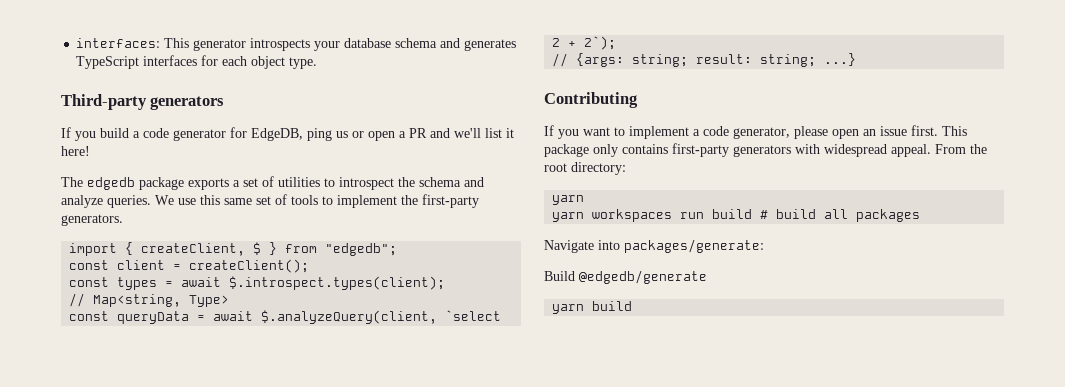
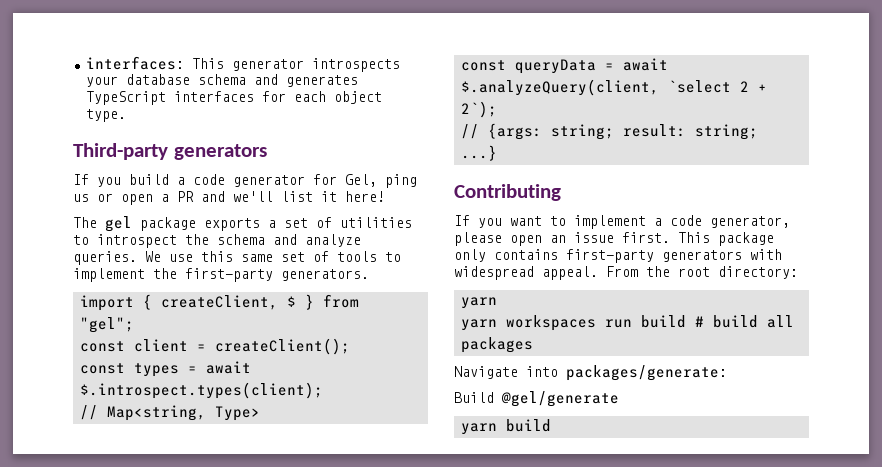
- If you build a code generator for EdgeDB, ping us or open a PR and we'll list it here!
+ If you build a code generator for Gel, ping us or open a PR and we'll list it here!
- The edgedb package exports a set of utilities to introspect the schema and analyze queries.
+ The gel package exports a set of utilities to introspect the schema and analyze queries.
- import { createClient, $ } from "edgedb";
+ import { createClient, $ } from "gel";
- Build @edgedb/generate
+ Build @gel/generate

